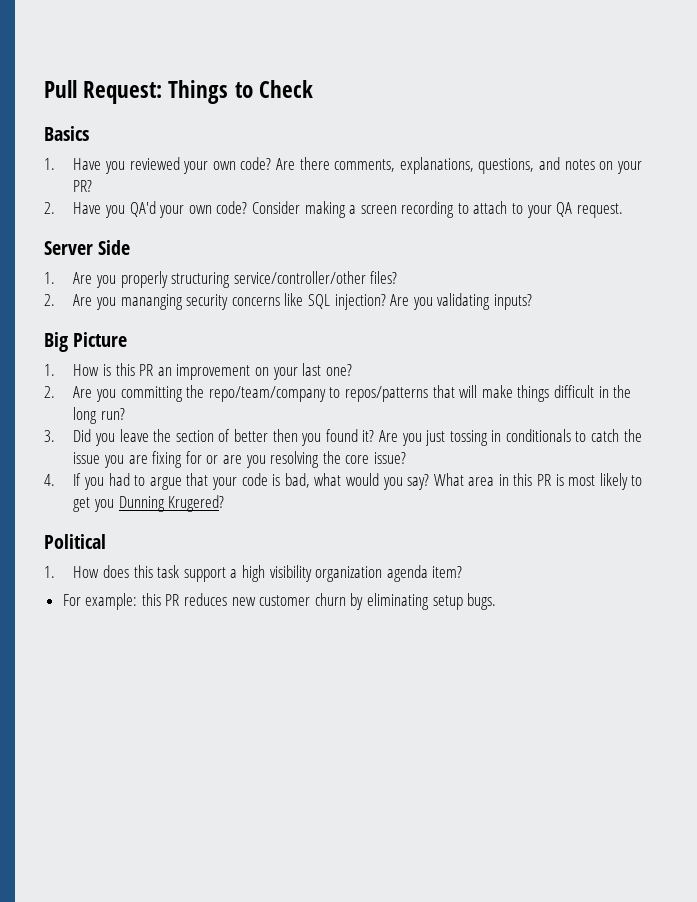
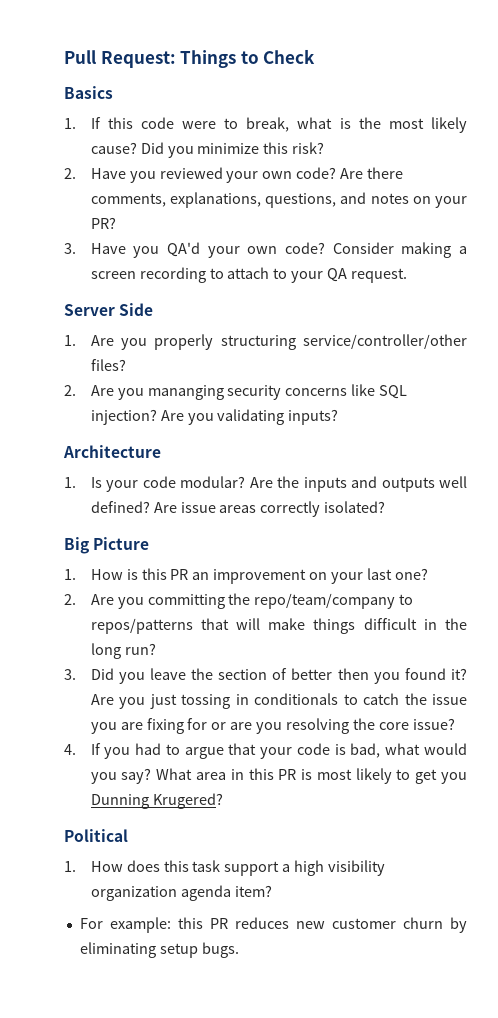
- 1. Have you reviewed your own code?
+ 1. If this code were to break, what is the most likely cause? Did you minimize this risk?
+ 2. Have you reviewed your own code?
- 2. Have you QA'd your own code?
+ 3. Have you QA'd your own code?
+ Architecture
+ 1. Is your code modular? Are the inputs and outputs well defined? Are issue areas correctly isolated?

